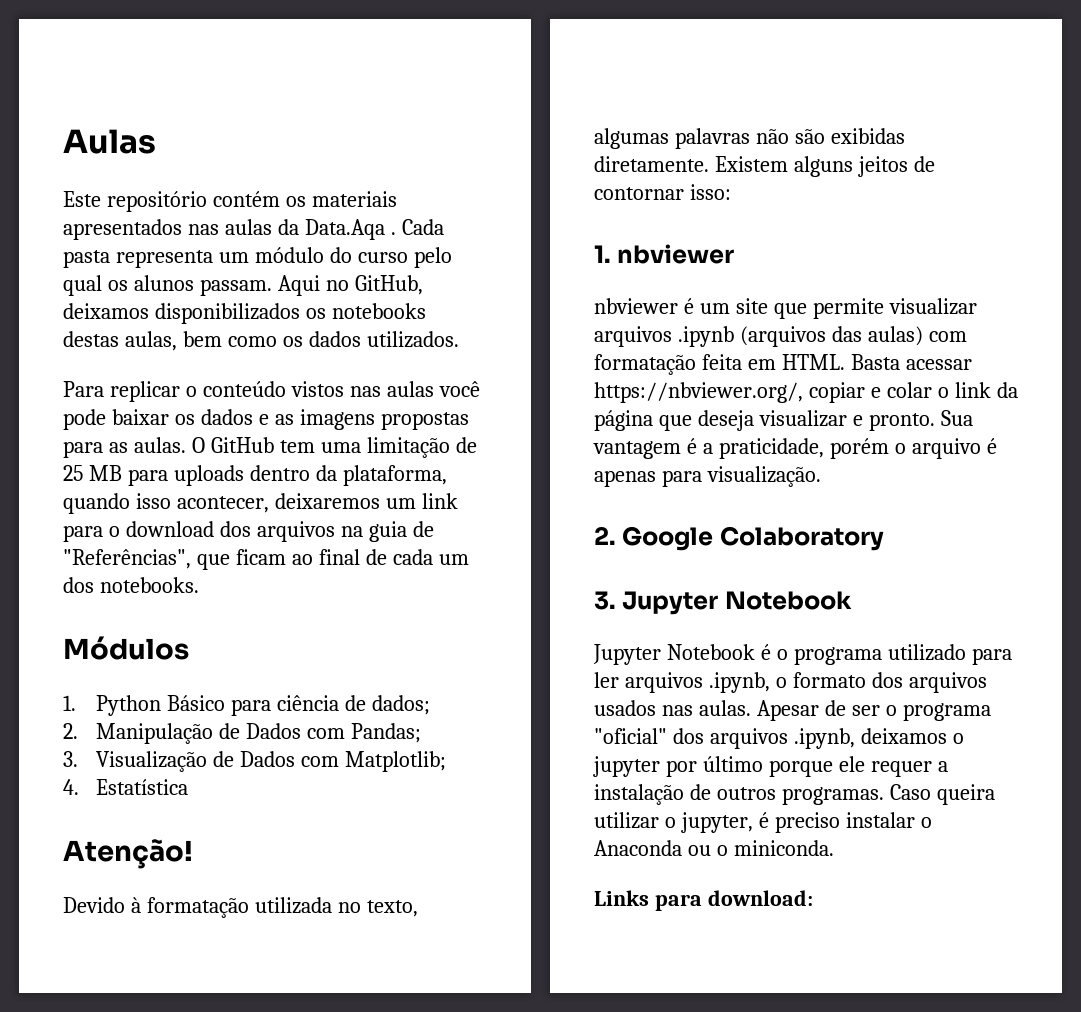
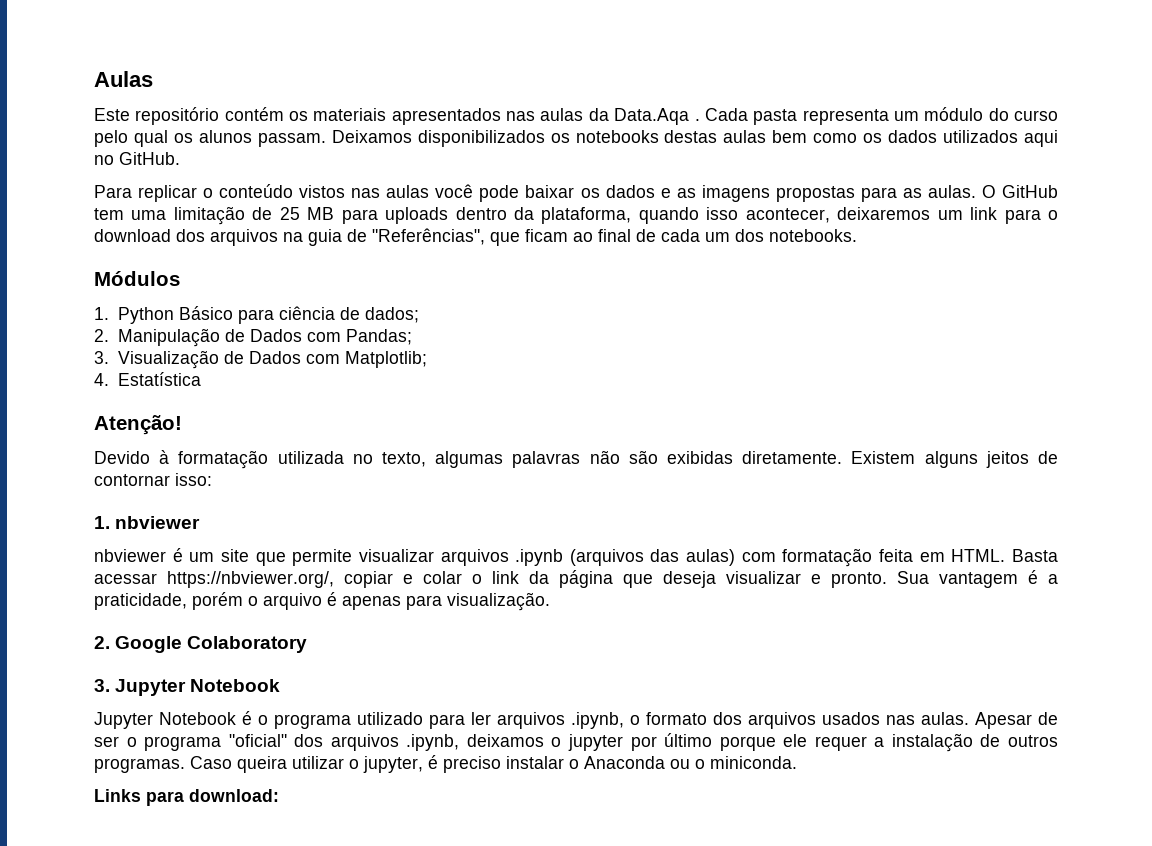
- Aqui no GitHub, deixamos disponibilizados os notebooks destas aulas, bem como os dados utilizados.
+ Deixamos disponibilizados os notebooks destas aulas bem como os dados utilizados aqui no GitHub.

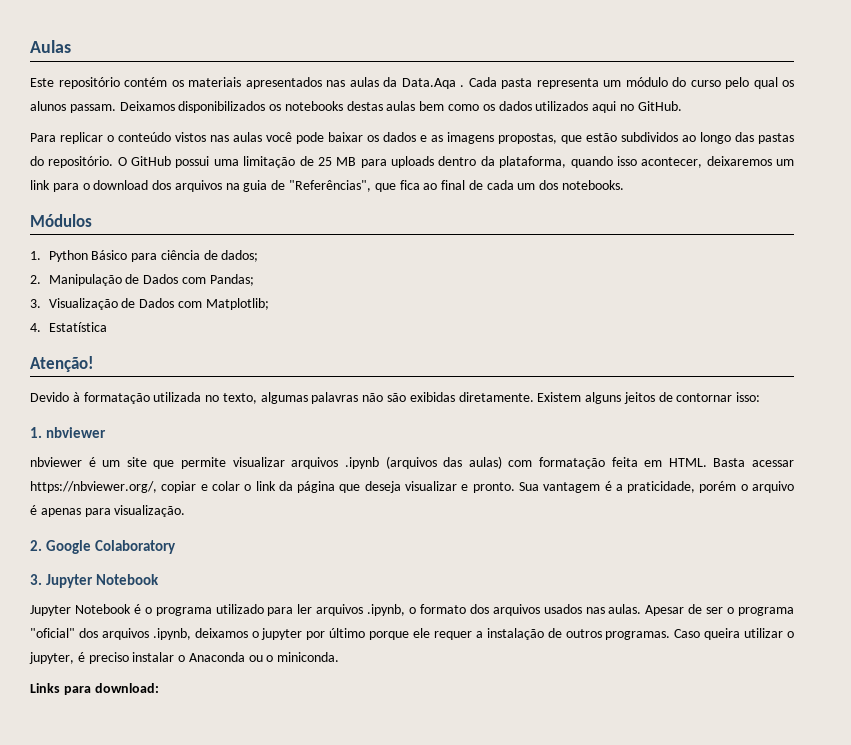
- Para replicar o conteúdo vistos nas aulas você pode baixar os dados e as imagens propostas para as aulas.
+ Para replicar o conteúdo vistos nas aulas você pode baixar os dados e as imagens propostas, que estão subdividos ao longo das pastas do repositório.
- O GitHub tem uma limitação de 25 MB para uploads dentro da plataforma, quando isso acontecer, deixaremos um link para o download dos arquivos na guia de "Referências", que ficam ao final de cada um dos notebooks.
+ O GitHub possui uma limitação de 25 MB para uploads dentro da plataforma, quando isso acontecer, deixaremos um link para o download dos arquivos na guia de "Referências", que fica ao final de cada um dos notebooks.

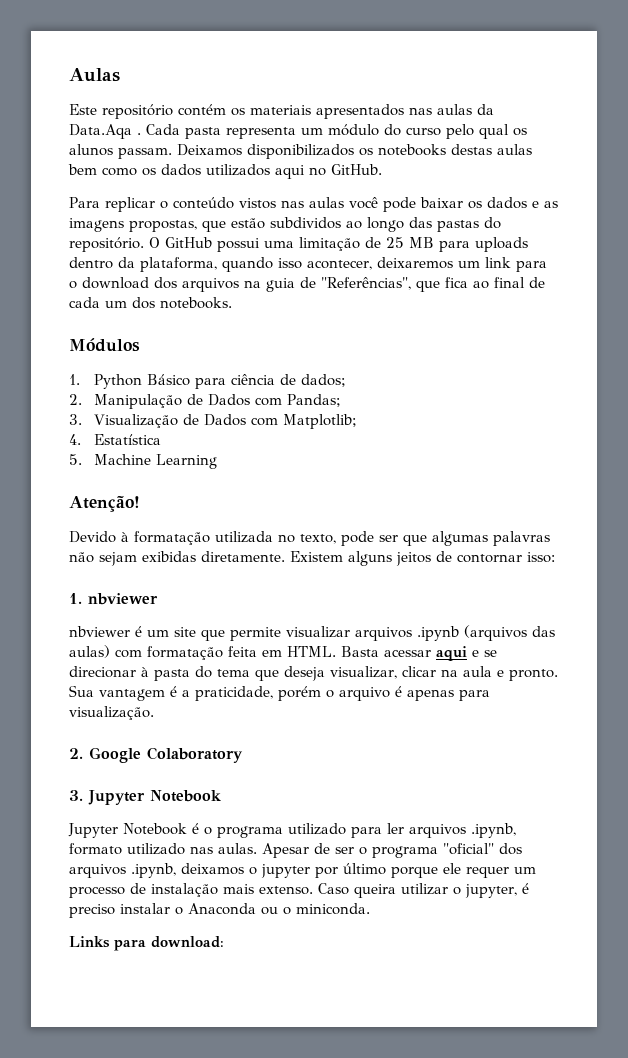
+ 5. Machine Learning
- Devido à formatação utilizada no texto, algumas palavras não são exibidas diretamente.
+ Devido à formatação utilizada no texto, pode ser que algumas palavras não sejam exibidas diretamente.
- Basta acessar https://nbviewer.org/, copiar e colar o link da página que deseja visualizar e pronto.
+ Basta acessar aqui e se direcionar à pasta do tema que deseja visualizar, clicar na aula e pronto.
- Jupyter Notebook é o programa utilizado para ler arquivos .ipynb, o formato dos arquivos usados nas aulas.
+ Jupyter Notebook é o programa utilizado para ler arquivos .ipynb, formato utilizado nas aulas.
- Apesar de ser o programa "oficial" dos arquivos .ipynb, deixamos o jupyter por último porque ele requer a instalação de outros programas.
+ Apesar de ser o programa "oficial" dos arquivos .ipynb, deixamos o jupyter por último porque ele requer um processo de instalação mais extenso.

